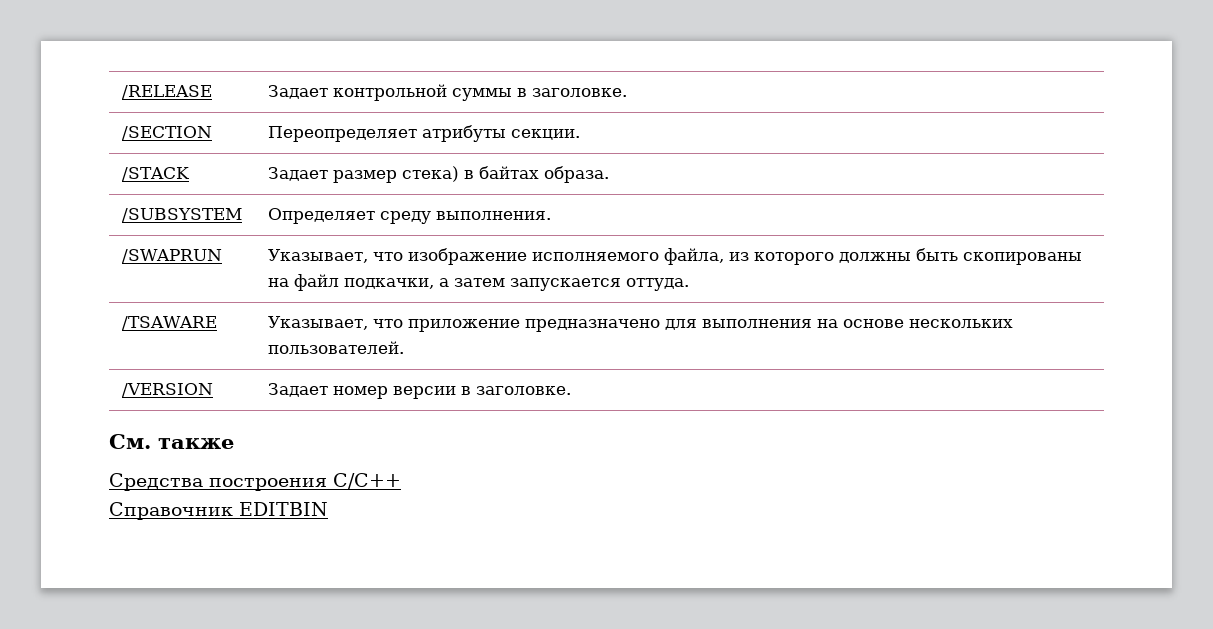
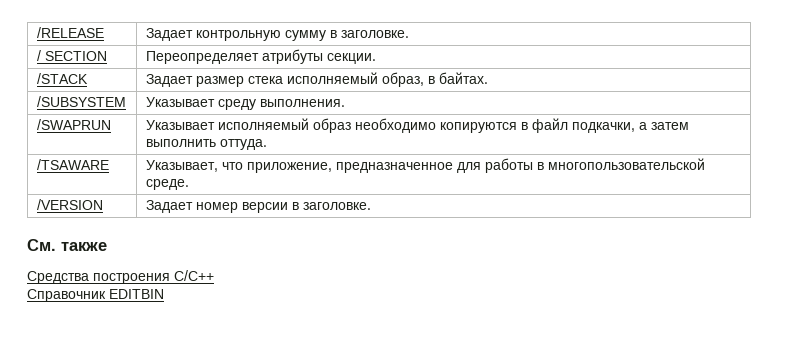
- /RELEASE | Задает контрольной суммы в заголовке.
- /SECTION | Переопределяет атрибуты секции.
+ /RELEASE | Задает контрольную сумму в заголовке.
+ / SECTION | Переопределяет атрибуты секции.
- /STACK | Задает размер стека) в байтах образа.
+ /STACK | Задает размер стека исполняемый образ, в байтах.
- /SUBSYSTEM | Определяет среду выполнения.
+ /SUBSYSTEM | Указывает среду выполнения.
- /SWAPRUN | Указывает, что изображение исполняемого файла, из которого должны быть скопированы на файл подкачки, а затем запускается оттуда.
+ /SWAPRUN | Указывает исполняемый образ необходимо копируются в файл подкачки, а затем выполнить оттуда.
- /TSAWARE | Указывает, что приложение предназначено для выполнения на основе нескольких пользователей.
+ /TSAWARE | Указывает, что приложение, предназначенное для работы в многопользовательской среде.

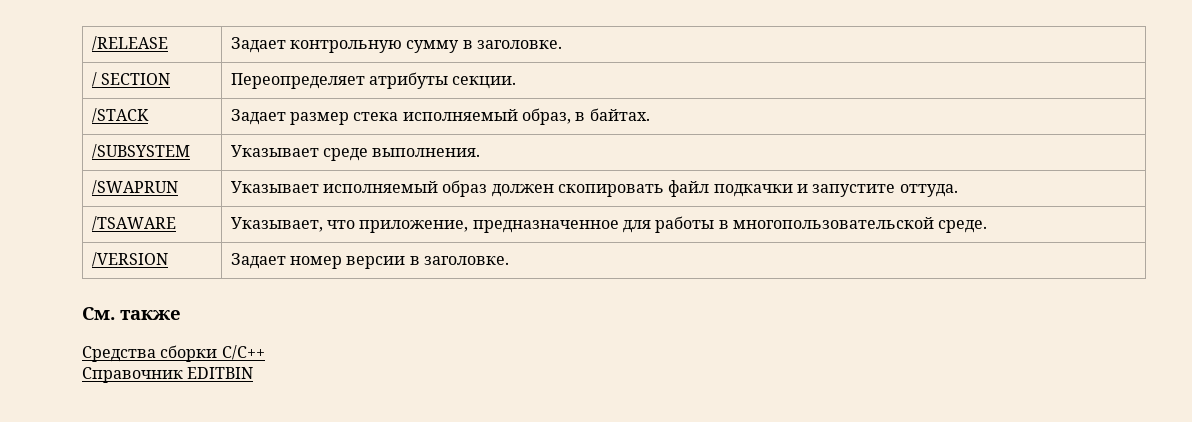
- /SUBSYSTEM | Указывает среду выполнения.
+ /SUBSYSTEM | Указывает среде выполнения.
- /SWAPRUN | Указывает исполняемый образ необходимо копируются в файл подкачки, а затем выполнить оттуда.
+ /SWAPRUN | Указывает исполняемый образ должен скопировать файл подкачки и запустите оттуда.
- Средства построения С/C++
+ Средства сборки С/C++

